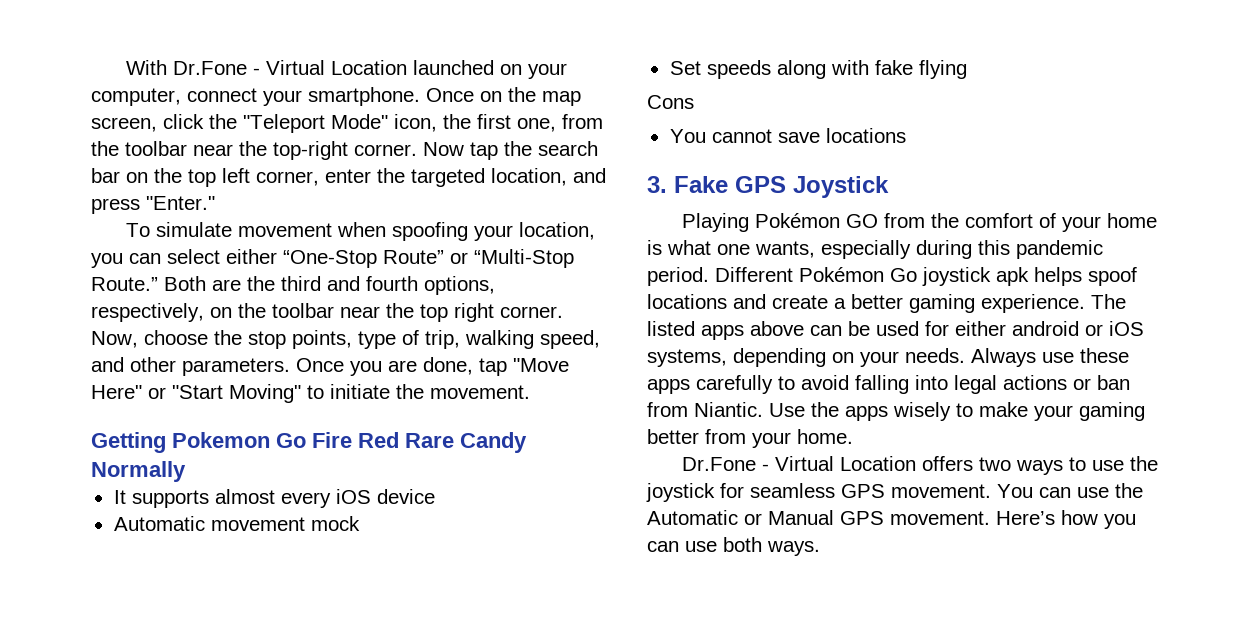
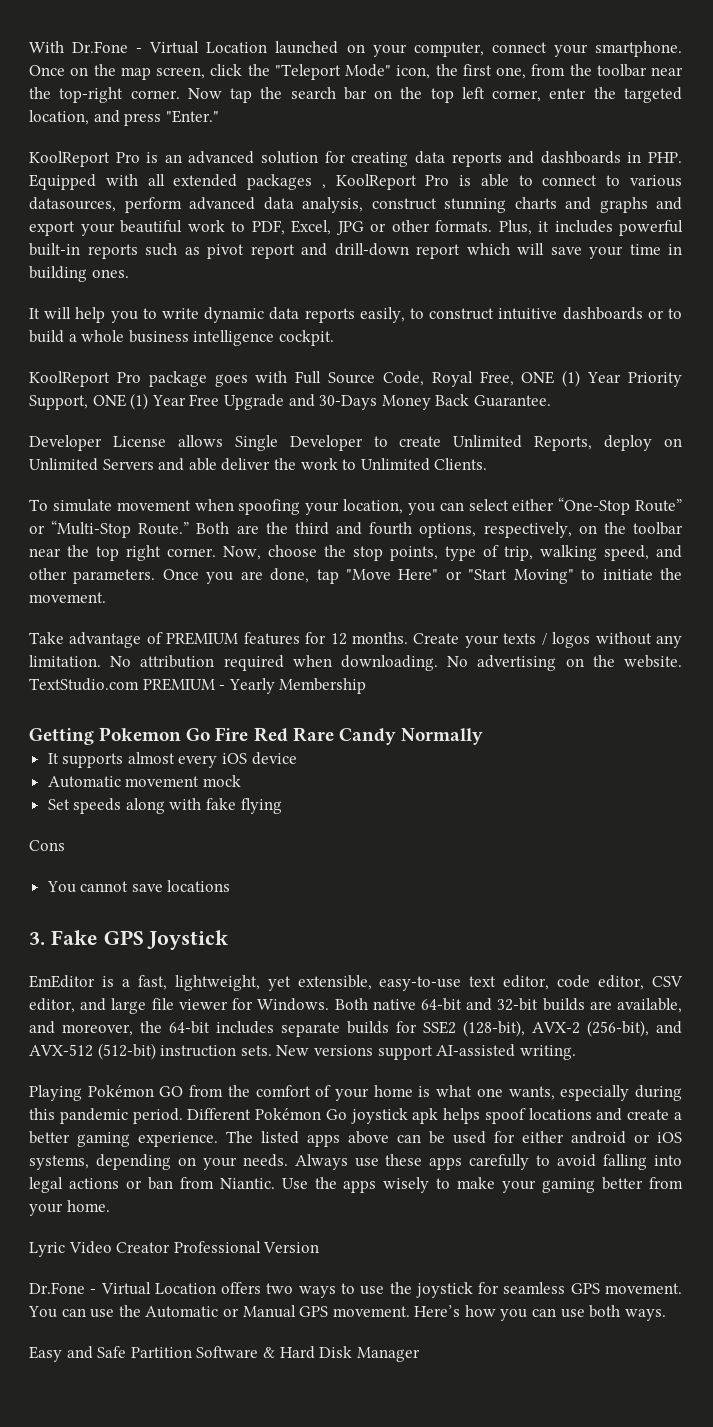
+ KoolReport Pro is an advanced solution for creating data reports and dashboards in PHP. Equipped with all extended packages , KoolReport Pro is able to connect to various datasources, perform advanced data analysis, construct stunning charts and graphs and export your beautiful work to PDF, Excel, JPG or other formats. Plus, it includes powerful built-in reports such as pivot report and drill-down report which will save your time in building ones.
+ It will help you to write dynamic data reports easily, to construct intuitive dashboards or to build a whole business intelligence cockpit.
+ KoolReport Pro package goes with Full Source Code, Royal Free, ONE (1) Year Priority Support, ONE (1) Year Free Upgrade and 30-Days Money Back Guarantee.
+ Developer License allows Single Developer to create Unlimited Reports, deploy on Unlimited Servers and able deliver the work to Unlimited Clients.
+ Take advantage of PREMIUM features for 12 months. Create your texts / logos without any limitation. No attribution required when downloading. No advertising on the website. TextStudio.com PREMIUM - Yearly Membership
+ EmEditor is a fast, lightweight, yet extensible, easy-to-use text editor, code editor, CSV editor, and large file viewer for Windows. Both native 64-bit and 32-bit builds are available, and moreover, the 64-bit includes separate builds for SSE2 (128-bit), AVX-2 (256-bit), and AVX-512 (512-bit) instruction sets. New versions support AI-assisted writing.
+ Lyric Video Creator Professional Version
+ Easy and Safe Partition Software & Hard Disk Manager

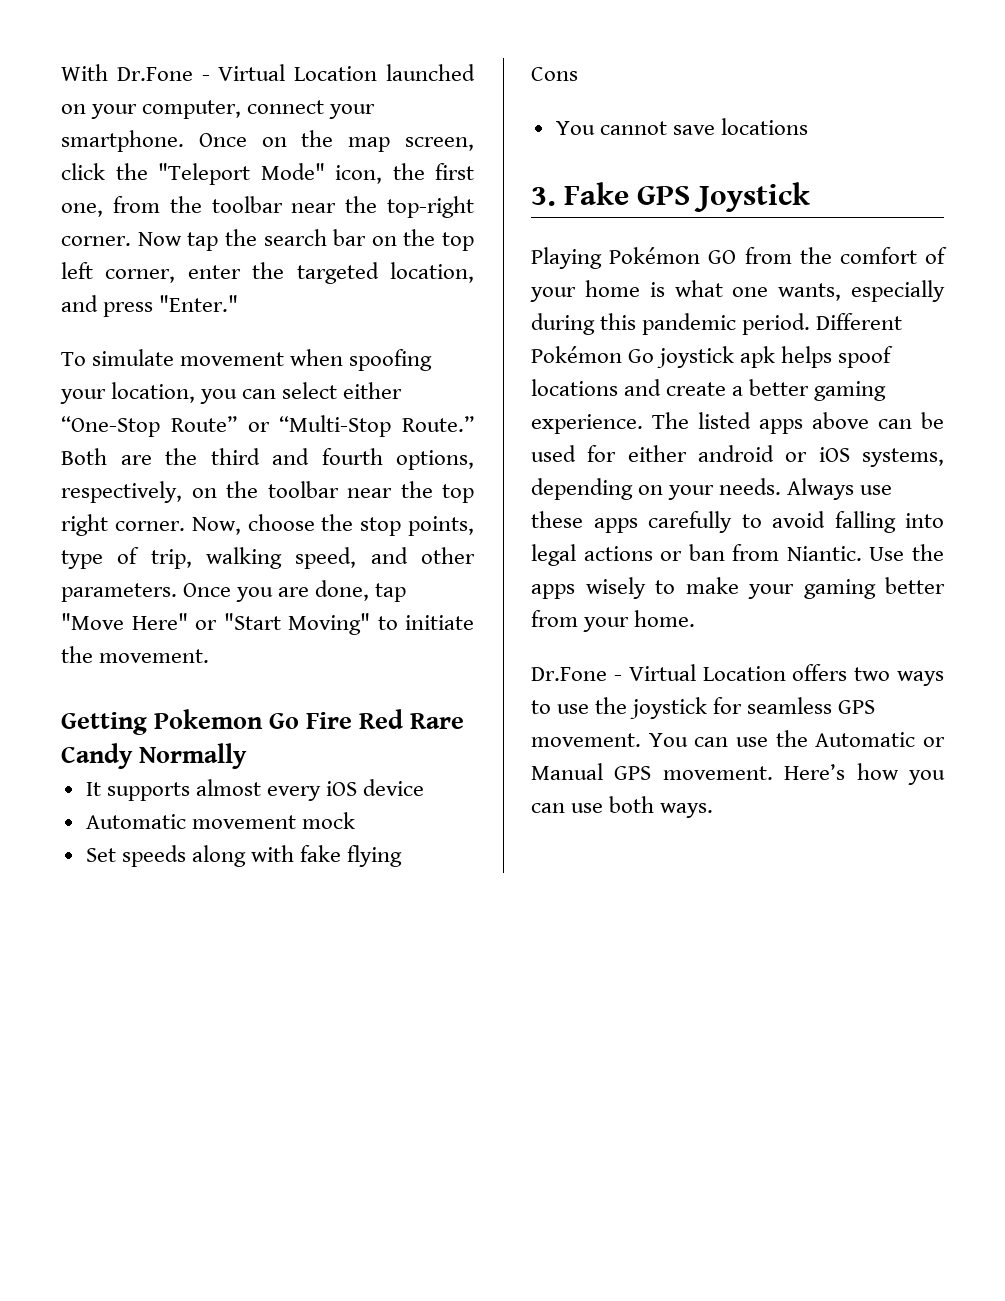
- KoolReport Pro is an advanced solution for creating data reports and dashboards in PHP. Equipped with all extended packages , KoolReport Pro is able to connect to various datasources, perform advanced data analysis, construct stunning charts and graphs and export your beautiful work to PDF, Excel, JPG or other formats. Plus, it includes powerful built-in reports such as pivot report and drill-down report which will save your time in building ones.
- It will help you to write dynamic data reports easily, to construct intuitive dashboards or to build a whole business intelligence cockpit.
- KoolReport Pro package goes with Full Source Code, Royal Free, ONE (1) Year Priority Support, ONE (1) Year Free Upgrade and 30-Days Money Back Guarantee.
- Developer License allows Single Developer to create Unlimited Reports, deploy on Unlimited Servers and able deliver the work to Unlimited Clients.
- Take advantage of PREMIUM features for 12 months. Create your texts / logos without any limitation. No attribution required when downloading. No advertising on the website. TextStudio.com PREMIUM - Yearly Membership
- EmEditor is a fast, lightweight, yet extensible, easy-to-use text editor, code editor, CSV editor, and large file viewer for Windows. Both native 64-bit and 32-bit builds are available, and moreover, the 64-bit includes separate builds for SSE2 (128-bit), AVX-2 (256-bit), and AVX-512 (512-bit) instruction sets. New versions support AI-assisted writing.
- Lyric Video Creator Professional Version
- Easy and Safe Partition Software & Hard Disk Manager

